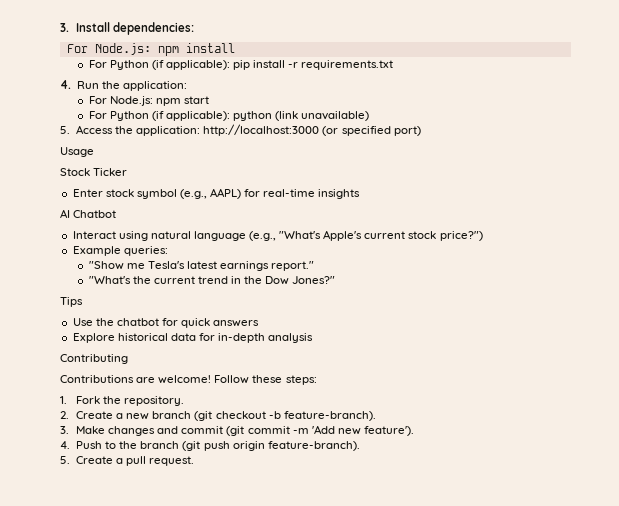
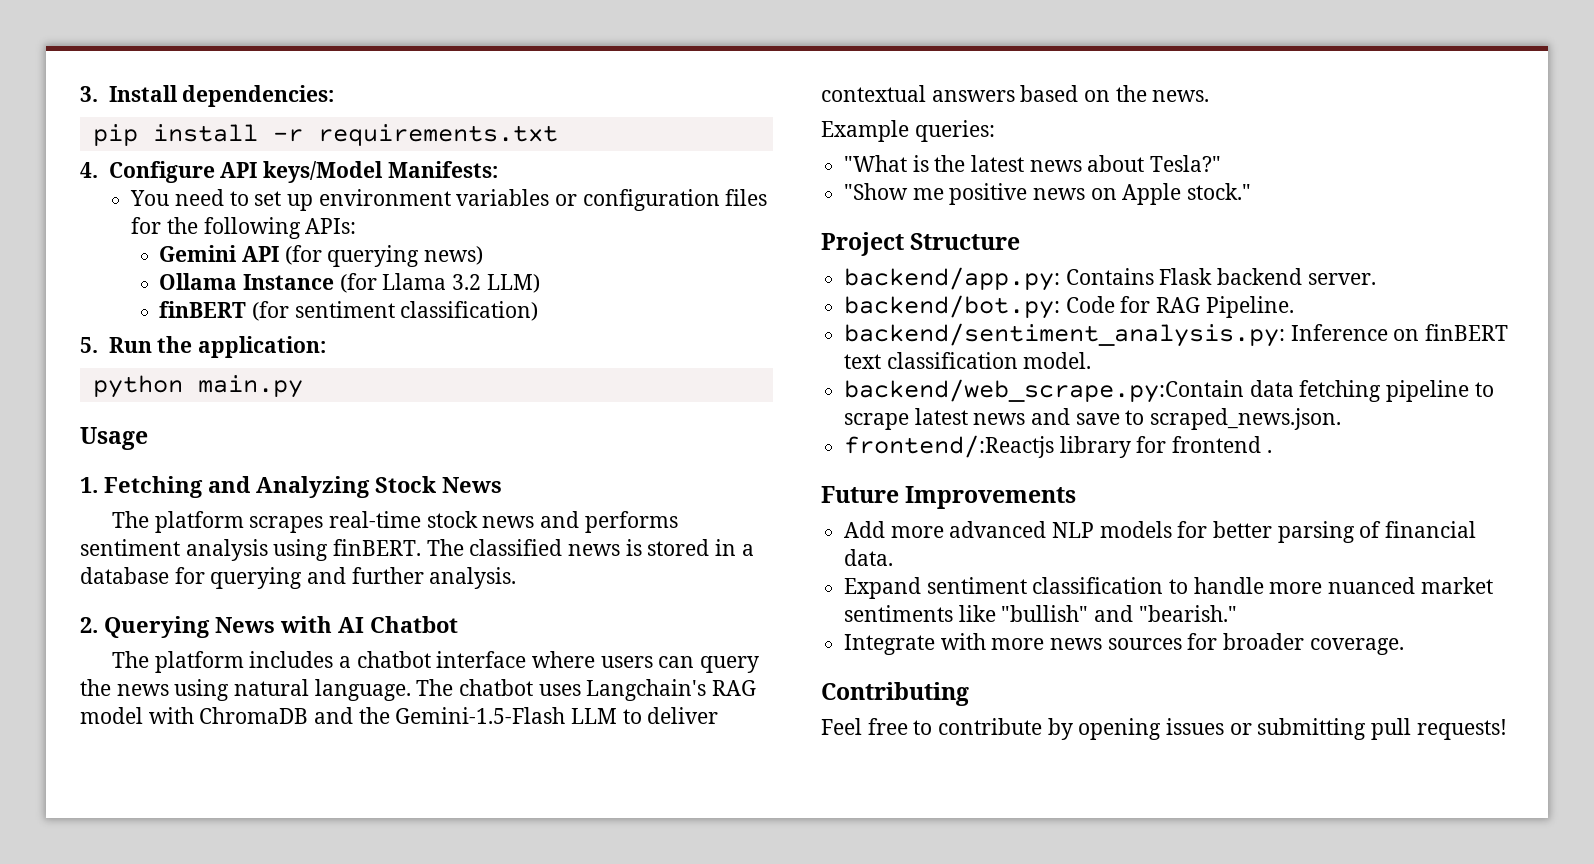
- For Node.js: npm install
- For Python (if applicable): pip install -r requirements.txt
+ pip install -r requirements.txt
- 4. Run the application:
- For Node.js: npm start
- For Python (if applicable): python (link unavailable)
- 5. Access the application: http://localhost:3000 (or specified port)
+ 4. Configure API keys/Model Manifests:
+ You need to set up environment variables or configuration files for the following APIs:
+ Gemini API (for querying news)
+ Ollama Instance (for Llama 3.2 LLM)
+ finBERT (for sentiment classification)
+ 5. Run the application:
+ python main.py
  Usage
- Stock Ticker
- Enter stock symbol (e.g., AAPL) for real-time insights
- AI Chatbot
- Interact using natural language (e.g., "What's Apple's current stock price?")
+ 1. Fetching and Analyzing Stock News
+ The platform scrapes real-time stock news and performs sentiment analysis using finBERT. The classified news is stored in a database for querying and further analysis.
+ 2. Querying News with AI Chatbot
+ The platform includes a chatbot interface where users can query the news using natural language. The chatbot uses Langchain's RAG model with ChromaDB and the Gemini-1.5-Flash LLM to deliver contextual answers based on the news.
  Example queries:
- "Show me Tesla's latest earnings report."
- "What's the current trend in the Dow Jones?"
- Tips
- Use the chatbot for quick answers
- Explore historical data for in-depth analysis
+ "What is the latest news about Tesla?"
+ "Show me positive news on Apple stock."
+ Project Structure
+ backend/app.py: Contains Flask backend server.
+ backend/bot.py: Code for RAG Pipeline.
+ backend/sentiment_analysis.py: Inference on finBERT text classification model.
+ backend/web_scrape.py:Contain data fetching pipeline to scrape latest news and save to scraped_news.json.
+ frontend/:Reactjs library for frontend .
+ Future Improvements
+ Add more advanced NLP models for better parsing of financial data.
+ Expand sentiment classification to handle more nuanced market sentiments like "bullish" and "bearish."
+ Integrate with more news sources for broader coverage.
  Contributing
- Contributions are welcome! Follow these steps:
- 1. Fork the repository.
- 2. Create a new branch (git checkout -b feature-branch).
- 3. Make changes and commit (git commit -m 'Add new feature').
- 4. Push to the branch (git push origin feature-branch).
- 5. Create a pull request.
+ Feel free to contribute by opening issues or submitting pull requests!

